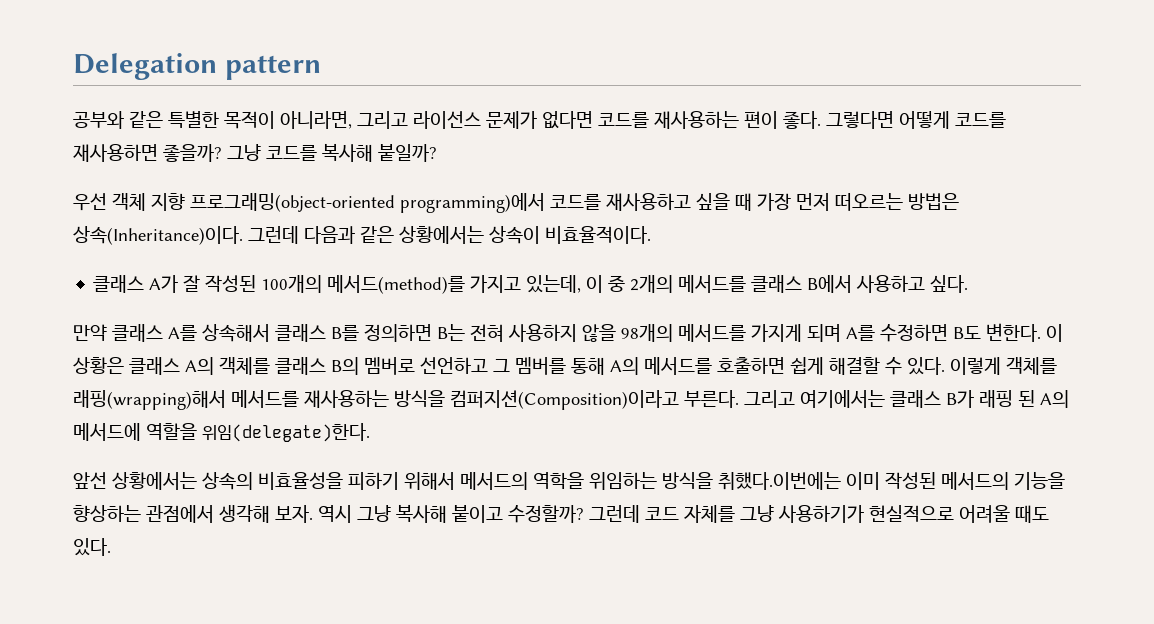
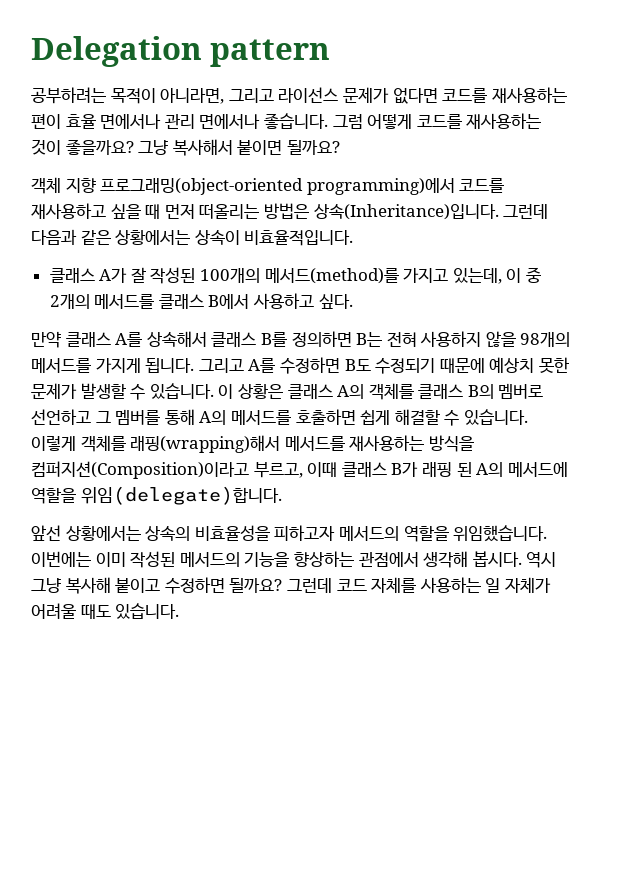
- 공부와 같은 특별한 목적이 아니라면, 그리고 라이선스 문제가 없다면 코드를 재사용하는 편이 좋다. 그렇다면 어떻게 코드를 재사용하면 좋을까? 그냥 코드를 복사해 붙일까?
- 우선 객체 지향 프로그래밍(object-oriented programming)에서 코드를 재사용하고 싶을 때 가장 먼저 떠오르는 방법은 상속(Inheritance)이다.
+ 공부하려는 목적이 아니라면, 그리고 라이선스 문제가 없다면 코드를 재사용하는 편이 효율 면에서나 관리 면에서나 좋습니다. 그럼 어떻게 코드를 재사용하는 것이 좋을까요? 그냥 복사해서 붙이면 될까요?
+ 객체 지향 프로그래밍(object-oriented programming)에서 코드를 재사용하고 싶을 때 먼저 떠올리는 방법은 상속(Inheritance)입니다.
- 그런데 다음과 같은 상황에서는 상속이 비효율적이다.
+ 그런데 다음과 같은 상황에서는 상속이 비효율적입니다.
- 만약 클래스 A를 상속해서 클래스 B를 정의하면 B는 전혀 사용하지 않을 98개의 메서드를 가지게 되며 A를 수정하면 B도 변한다.
+ 만약 클래스 A를 상속해서 클래스 B를 정의하면 B는 전혀 사용하지 않을 98개의 메서드를 가지게 됩니다. 그리고 A를 수정하면 B도 수정되기 때문에 예상치 못한 문제가 발생할 수 있습니다.
- 이 상황은 클래스 A의 객체를 클래스 B의 멤버로 선언하고 그 멤버를 통해 A의 메서드를 호출하면 쉽게 해결할 수 있다.
+ 이 상황은 클래스 A의 객체를 클래스 B의 멤버로 선언하고 그 멤버를 통해 A의 메서드를 호출하면 쉽게 해결할 수 있습니다.
- 이렇게 객체를 래핑(wrapping)해서 메서드를 재사용하는 방식을 컴퍼지션(Composition)이라고 부른다. 그리고 여기에서는 클래스 B가 래핑 된 A의 메서드에 역할을 위임(delegate)한다.
+ 이렇게 객체를 래핑(wrapping)해서 메서드를 재사용하는 방식을 컴퍼지션(Composition)이라고 부르고, 이때 클래스 B가 래핑 된 A의 메서드에 역할을 위임(delegate)합니다.
- 앞선 상황에서는 상속의 비효율성을 피하기 위해서 메서드의 역학을 위임하는 방식을 취했다.이번에는 이미 작성된 메서드의 기능을 향상하는 관점에서 생각해 보자.
+ 앞선 상황에서는 상속의 비효율성을 피하고자 메서드의 역할을 위임했습니다. 이번에는 이미 작성된 메서드의 기능을 향상하는 관점에서 생각해 봅시다.
- 역시 그냥 복사해 붙이고 수정할까?
+ 역시 그냥 복사해 붙이고 수정하면 될까요?
- 그런데 코드 자체를 그냥 사용하기가 현실적으로 어려울 때도 있다.
+ 그런데 코드 자체를 사용하는 일 자체가 어려울 때도 있습니다.

